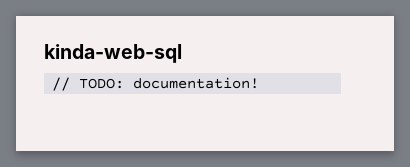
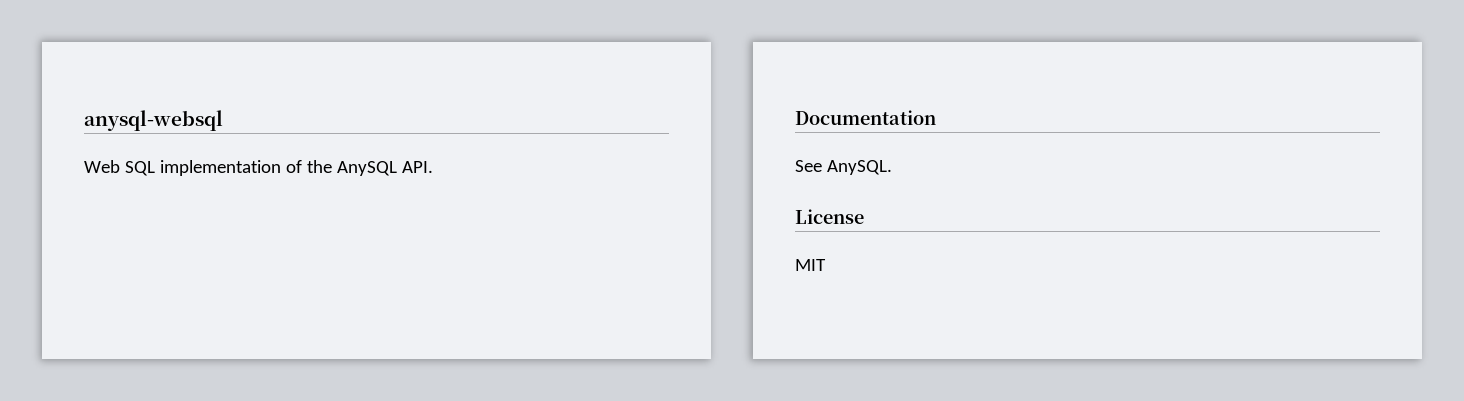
- kinda-web-sql
- // TODO: documentation!
+ anysql-websql
+ Web SQL implementation of the AnySQL API.
+ Documentation
+ See AnySQL.
+ License
+ MIT

